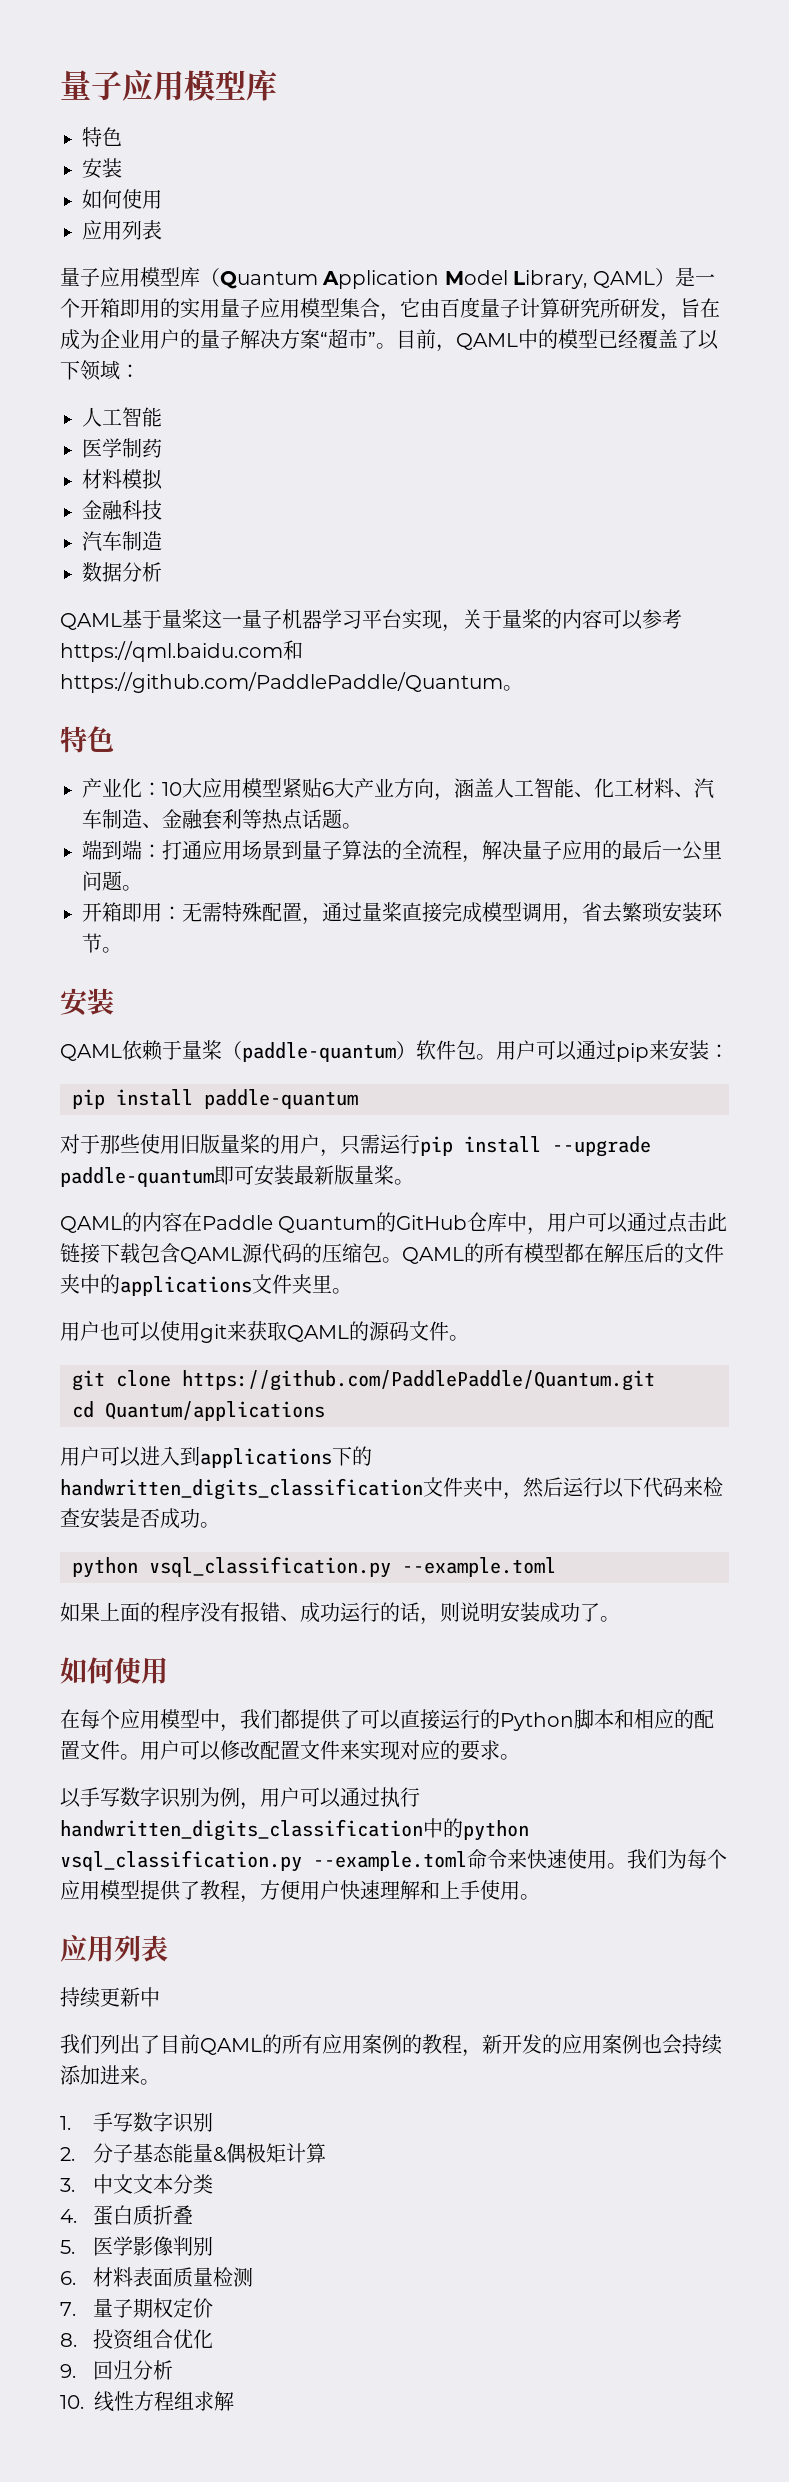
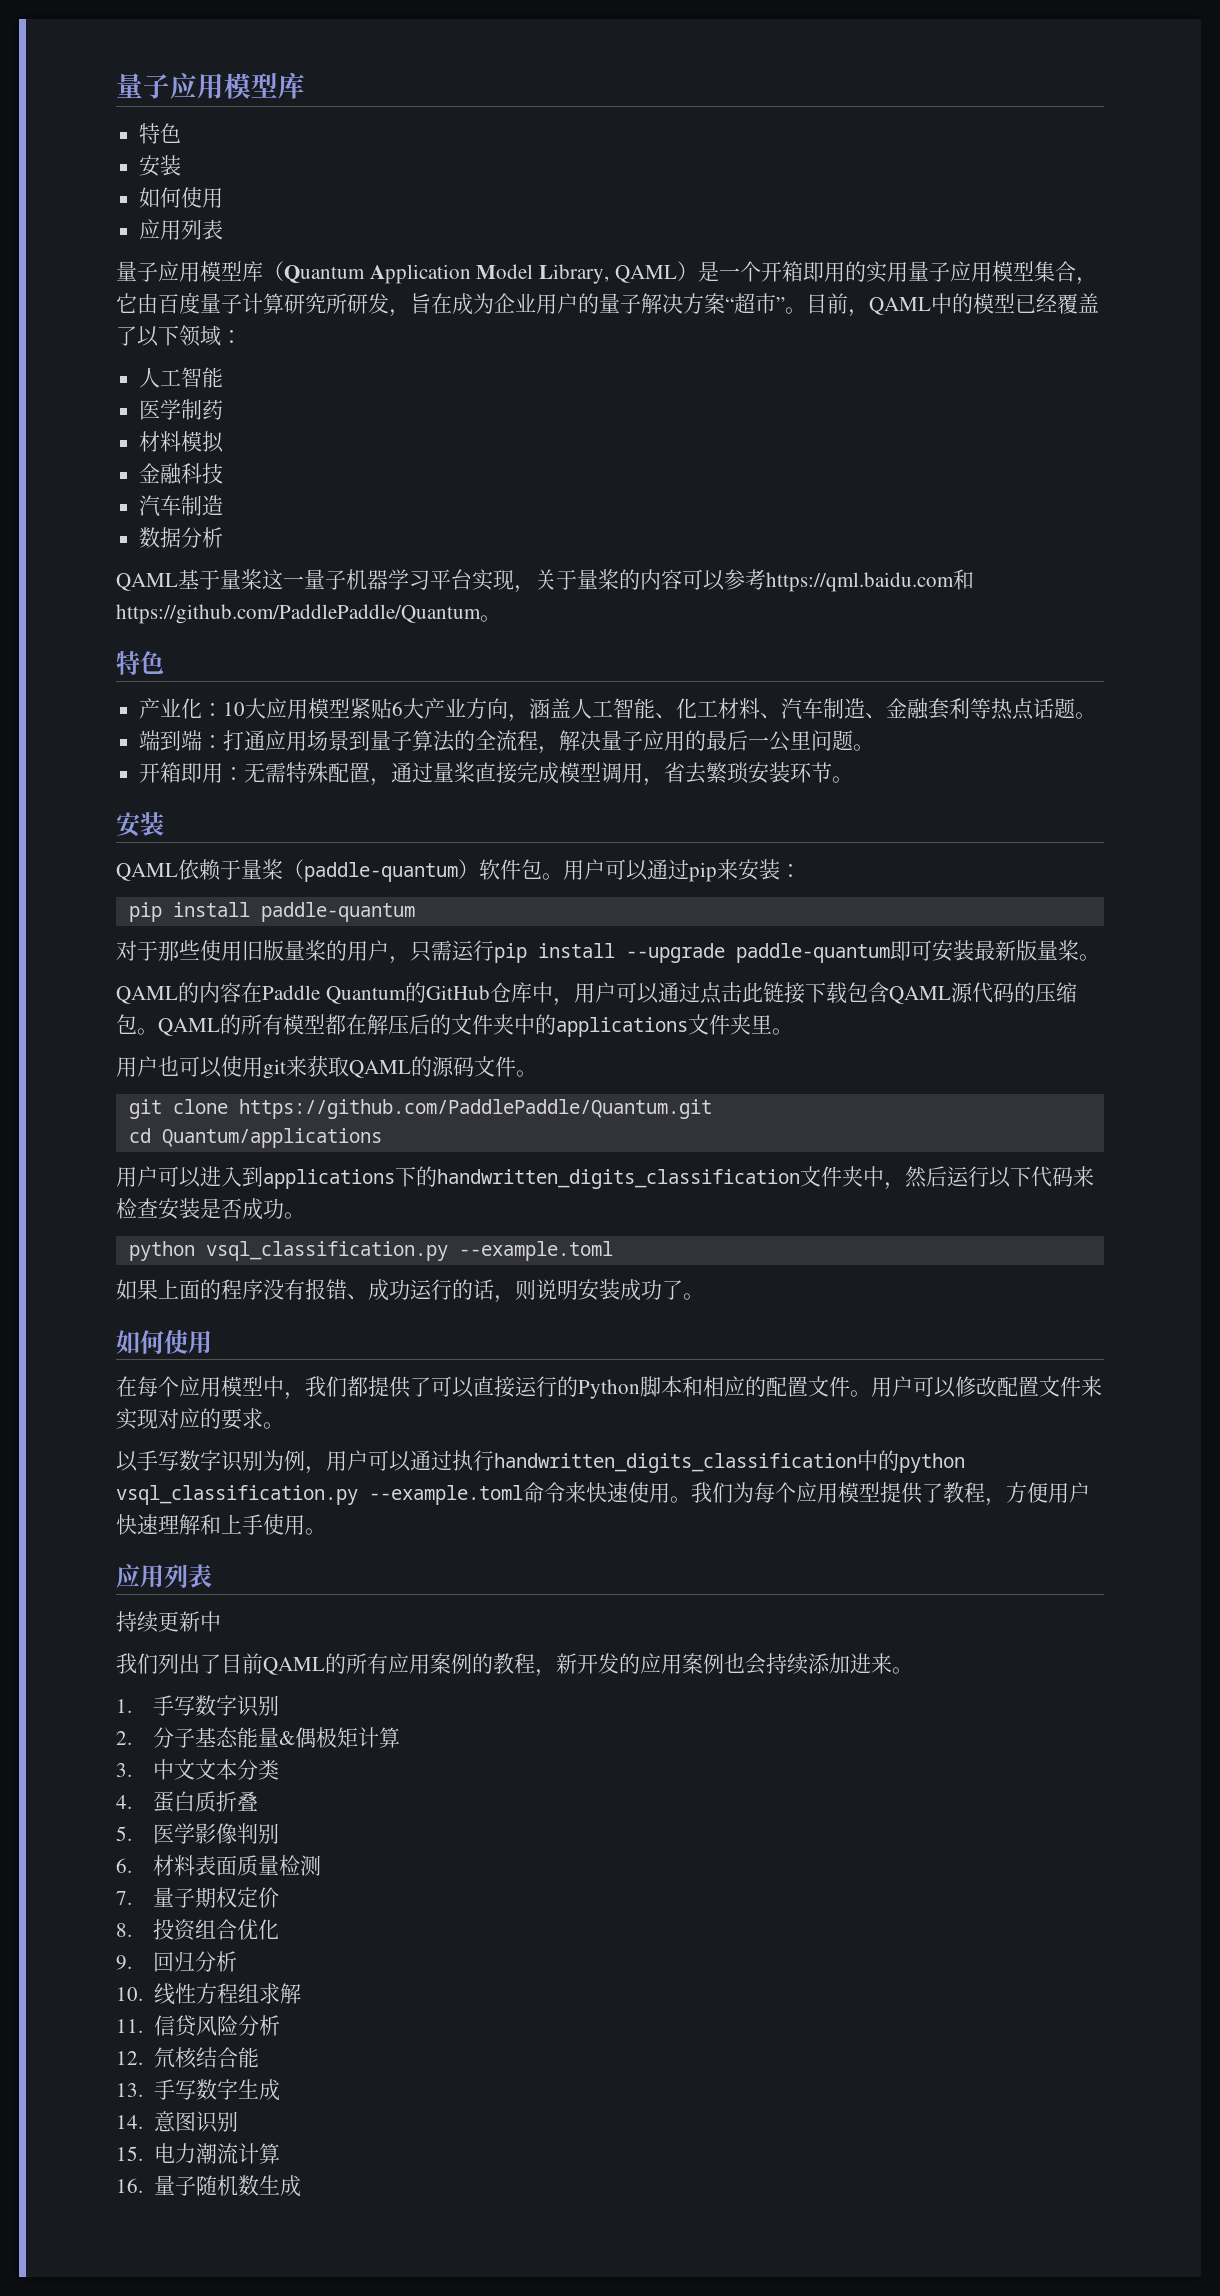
+ 11.信贷风险分析
+ 12.氘核结合能
+ 13.手写数字生成
+ 14.意图识别
+ 15.电力潮流计算
+ 16.量子随机数生成

